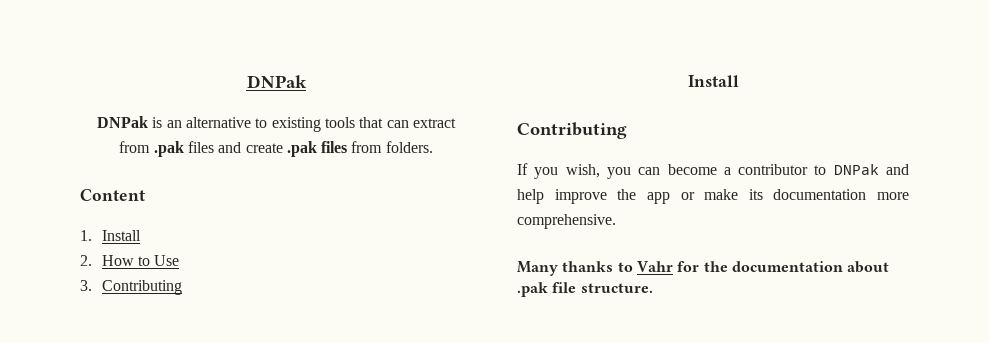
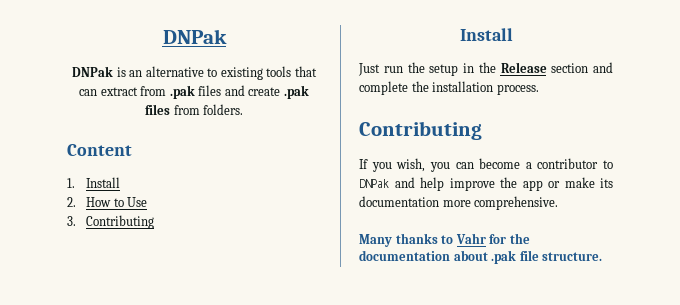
+ Just run the setup in the Release section and complete the installation process.

